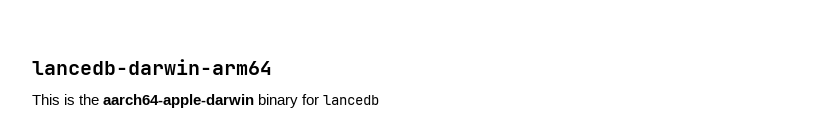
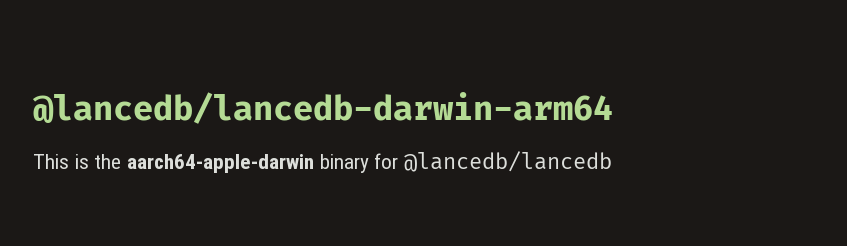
- lancedb-darwin-arm64
+ @lancedb/lancedb-darwin-arm64
- This is the aarch64-apple-darwin binary for lancedb
+ This is the aarch64-apple-darwin binary for @lancedb/lancedb

